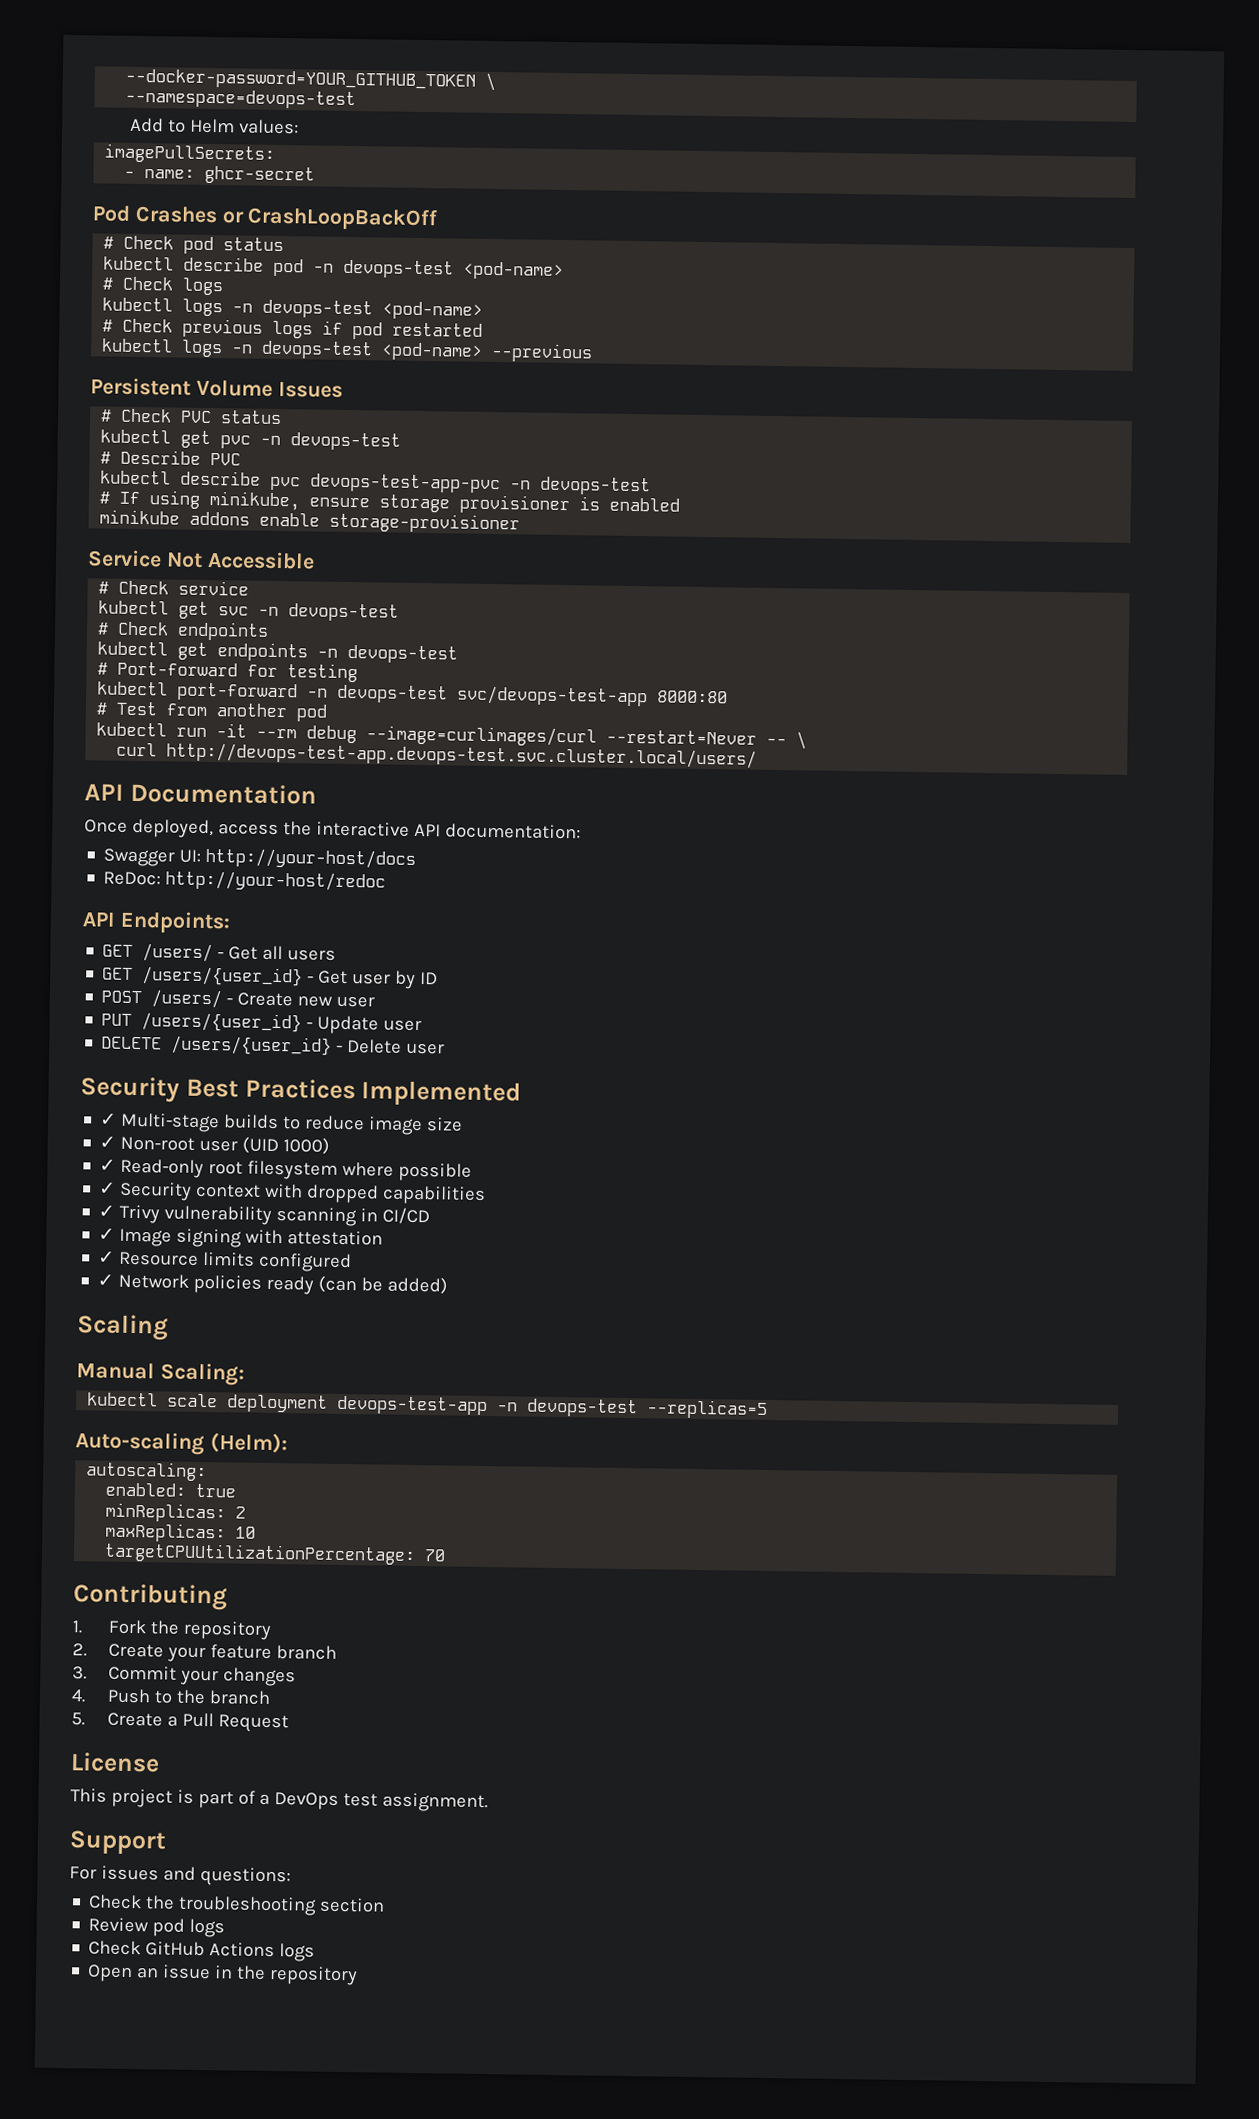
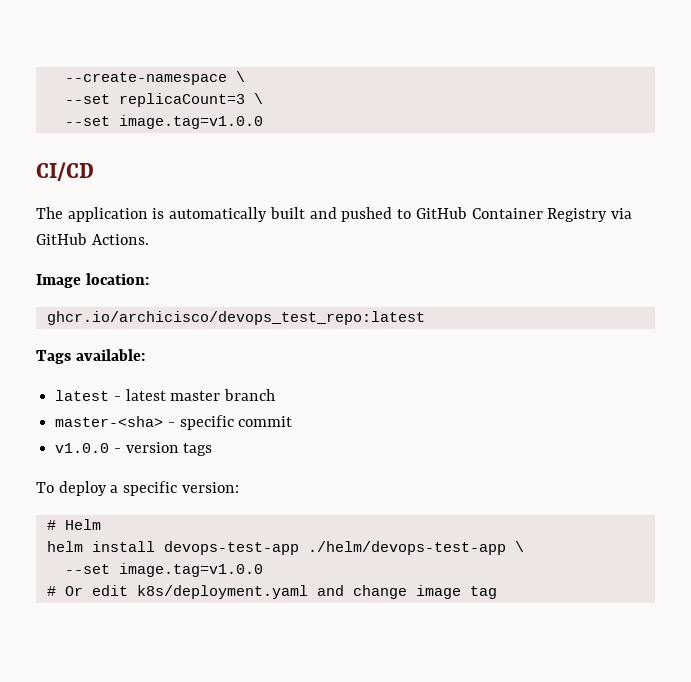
- --docker-password=YOUR_GITHUB_TOKEN \
- --namespace=devops-test
- Add to Helm values:
- imagePullSecrets:
- - name: ghcr-secret
- Pod Crashes or CrashLoopBackOff
- # Check pod status
- kubectl describe pod -n devops-test <pod-name>
- # Check logs
- kubectl logs -n devops-test <pod-name>
- # Check previous logs if pod restarted
- kubectl logs -n devops-test <pod-name> --previous
- Persistent Volume Issues
- # Check PVC status
- kubectl get pvc -n devops-test
- # Describe PVC
- kubectl describe pvc devops-test-app-pvc -n devops-test
- # If using minikube, ensure storage provisioner is enabled
- minikube addons enable storage-provisioner
- Service Not Accessible
- # Check service
- kubectl get svc -n devops-test
- # Check endpoints
- kubectl get endpoints -n devops-test
- # Port-forward for testing
- kubectl port-forward -n devops-test svc/devops-test-app 8000:80
- # Test from another pod
- kubectl run -it --rm debug --image=curlimages/curl --restart=Never -- \
- curl http://devops-test-app.devops-test.svc.cluster.local/users/
- API Documentation
- Once deployed, access the interactive API documentation:
- Swagger UI: http://your-host/docs
- ReDoc: http://your-host/redoc
- API Endpoints:
- GET /users/ - Get all users
- GET /users/{user_id} - Get user by ID
- POST /users/ - Create new user
- PUT /users/{user_id} - Update user
- DELETE /users/{user_id} - Delete user
- Security Best Practices Implemented
- ✓ Multi-stage builds to reduce image size
- ✓ Non-root user (UID 1000)
- ✓ Read-only root filesystem where possible
- ✓ Security context with dropped capabilities
- ✓ Trivy vulnerability scanning in CI/CD
- ✓ Image signing with attestation
- ✓ Resource limits configured
- ✓ Network policies ready (can be added)
- Scaling
- Manual Scaling:
- kubectl scale deployment devops-test-app -n devops-test --replicas=5
- Auto-scaling (Helm):
- autoscaling:
- enabled: true
- minReplicas: 2
- maxReplicas: 10
- targetCPUUtilizationPercentage: 70
- Contributing
- 1. Fork the repository
- 2. Create your feature branch
- 3. Commit your changes
- 4. Push to the branch
- 5. Create a Pull Request
- License
- This project is part of a DevOps test assignment.
- Support
- For issues and questions:
- Check the troubleshooting section
- Review pod logs
- Check GitHub Actions logs
- Open an issue in the repository
+ --create-namespace \
+ --set replicaCount=3 \
+ --set image.tag=v1.0.0
+ CI/CD
+ The application is automatically built and pushed to GitHub Container Registry via GitHub Actions.
+ Image location:
+ ghcr.io/archicisco/devops_test_repo:latest
+ Tags available:
+ latest - latest master branch
+ master-<sha> - specific commit
+ v1.0.0 - version tags
+ To deploy a specific version:
+ # Helm
+ helm install devops-test-app ./helm/devops-test-app \
+ --set image.tag=v1.0.0
+ # Or edit k8s/deployment.yaml and change image tag

